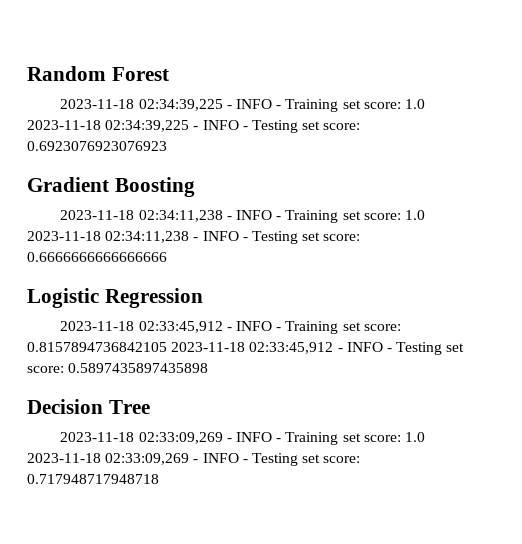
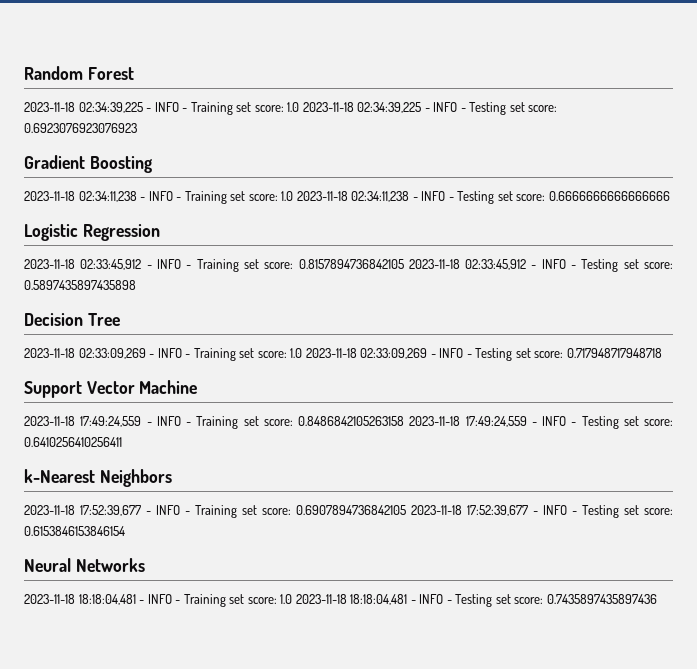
+ Support Vector Machine
+ 2023-11-18 17:49:24,559 - INFO - Training set score: 0.8486842105263158 2023-11-18 17:49:24,559 - INFO - Testing set score: 0.6410256410256411
+ k-Nearest Neighbors
+ 2023-11-18 17:52:39,677 - INFO - Training set score: 0.6907894736842105 2023-11-18 17:52:39,677 - INFO - Testing set score: 0.6153846153846154
+ Neural Networks
+ 2023-11-18 18:18:04,481 - INFO - Training set score: 1.0 2023-11-18 18:18:04,481 - INFO - Testing set score: 0.7435897435897436

